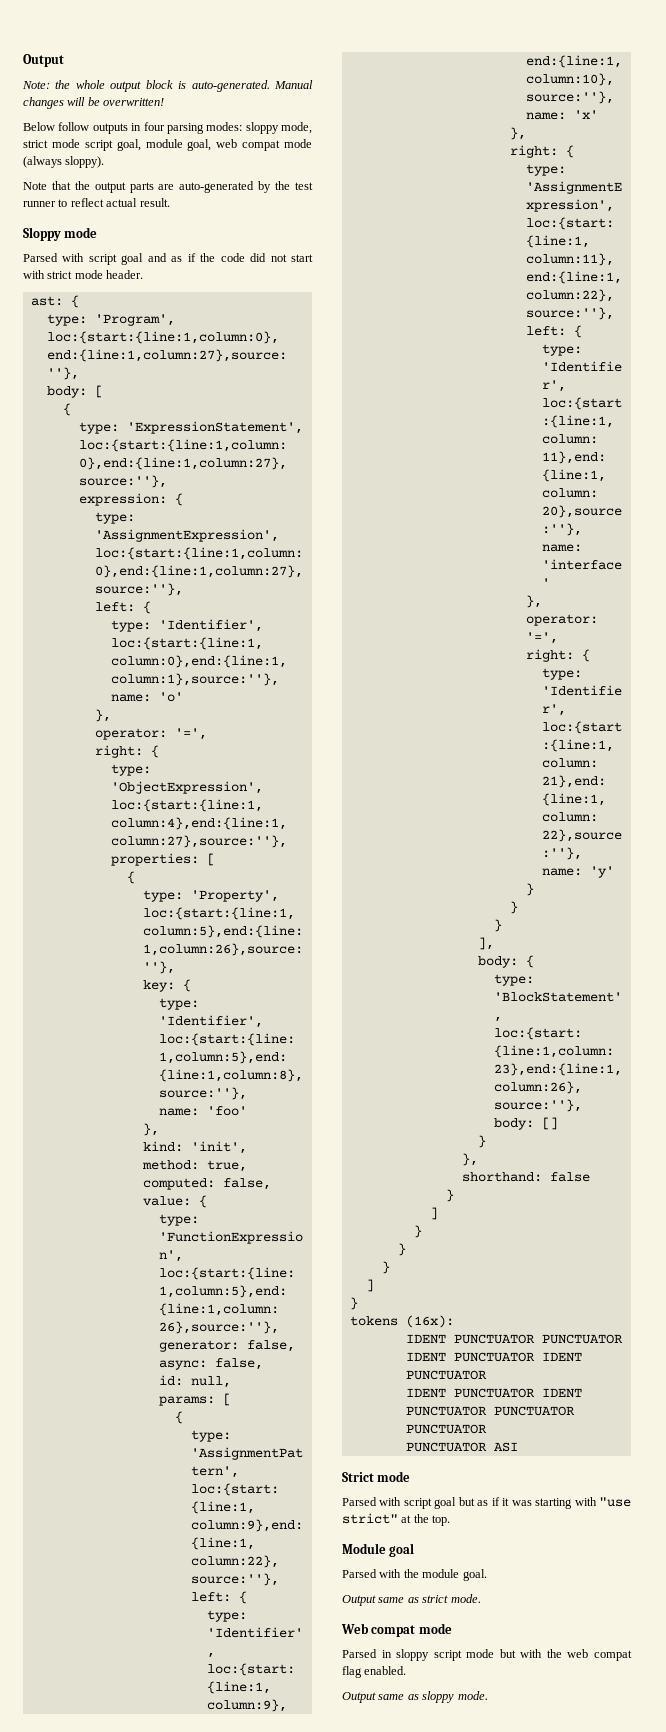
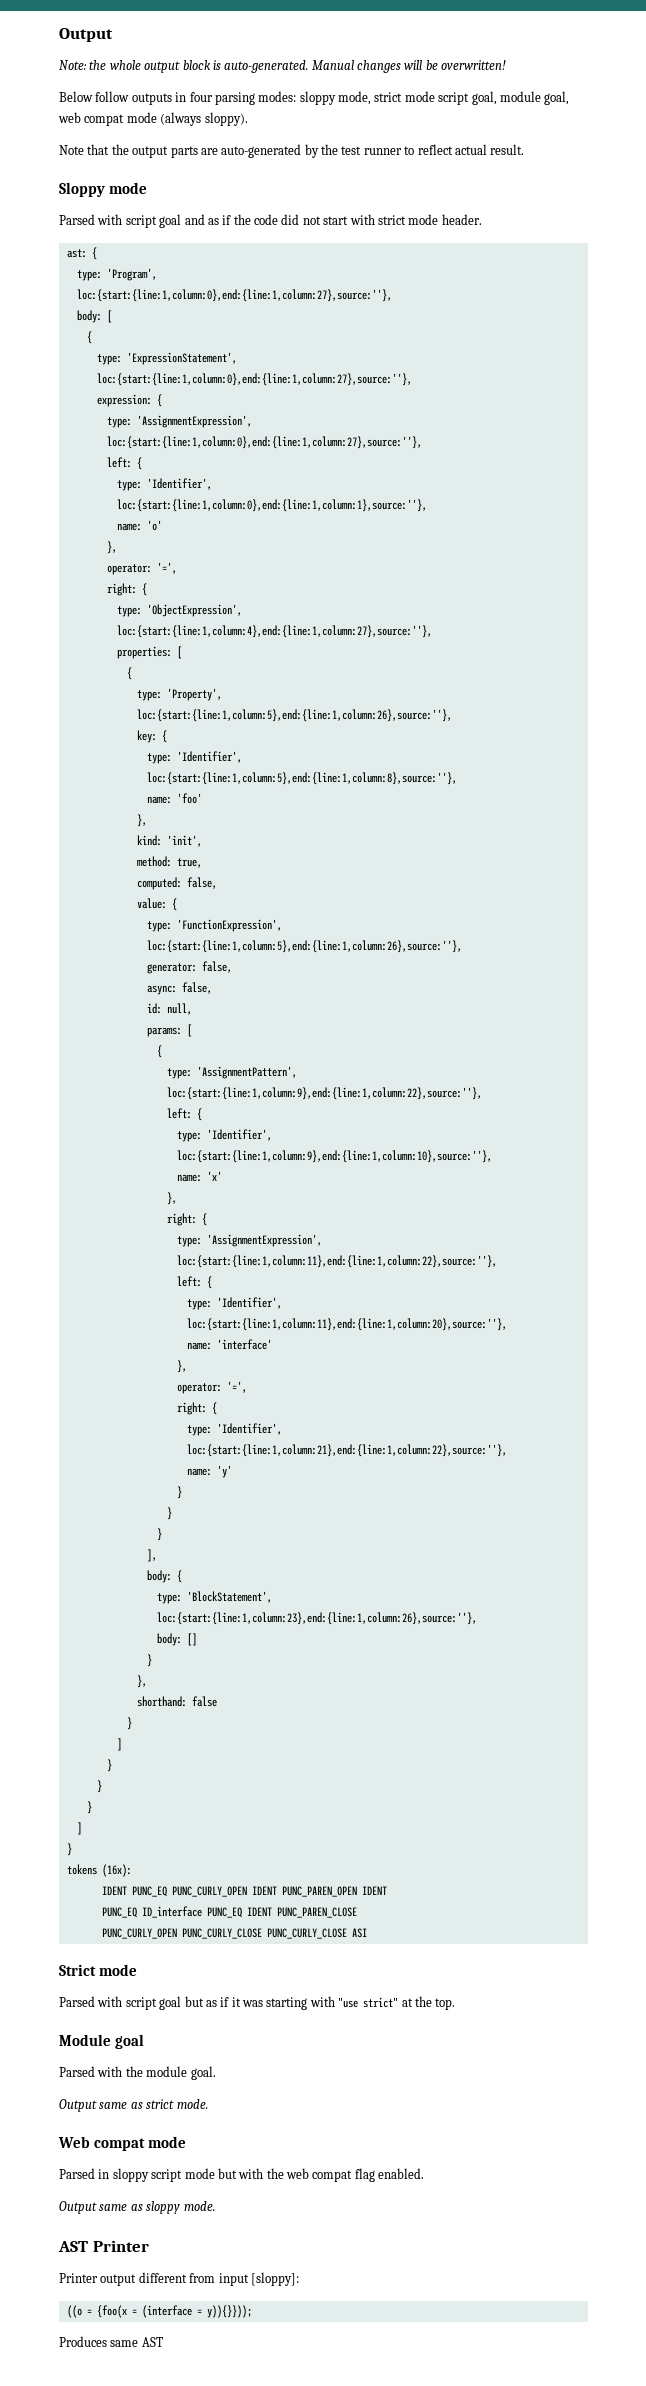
- IDENT PUNCTUATOR PUNCTUATOR IDENT PUNCTUATOR IDENT PUNCTUATOR
- IDENT PUNCTUATOR IDENT PUNCTUATOR PUNCTUATOR PUNCTUATOR
- PUNCTUATOR ASI
+ IDENT PUNC_EQ PUNC_CURLY_OPEN IDENT PUNC_PAREN_OPEN IDENT
+ PUNC_EQ ID_interface PUNC_EQ IDENT PUNC_PAREN_CLOSE
+ PUNC_CURLY_OPEN PUNC_CURLY_CLOSE PUNC_CURLY_CLOSE ASI
+ AST Printer
+ Printer output different from input [sloppy]:
+ ((o = {foo(x = (interface = y)){}}));
+ Produces same AST

